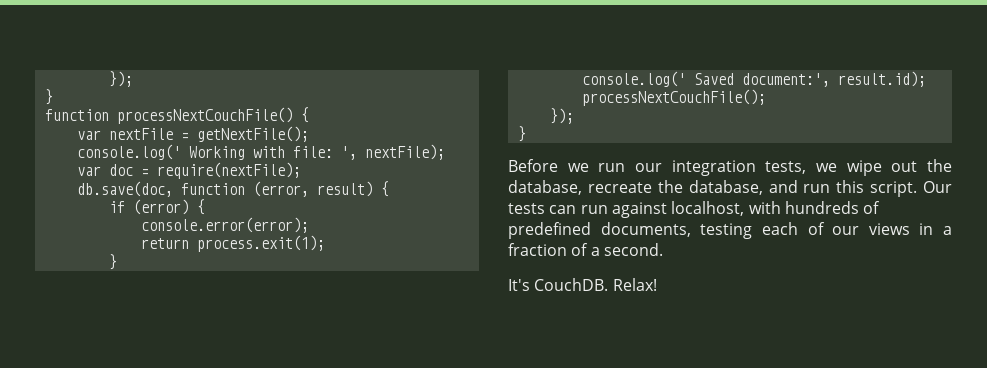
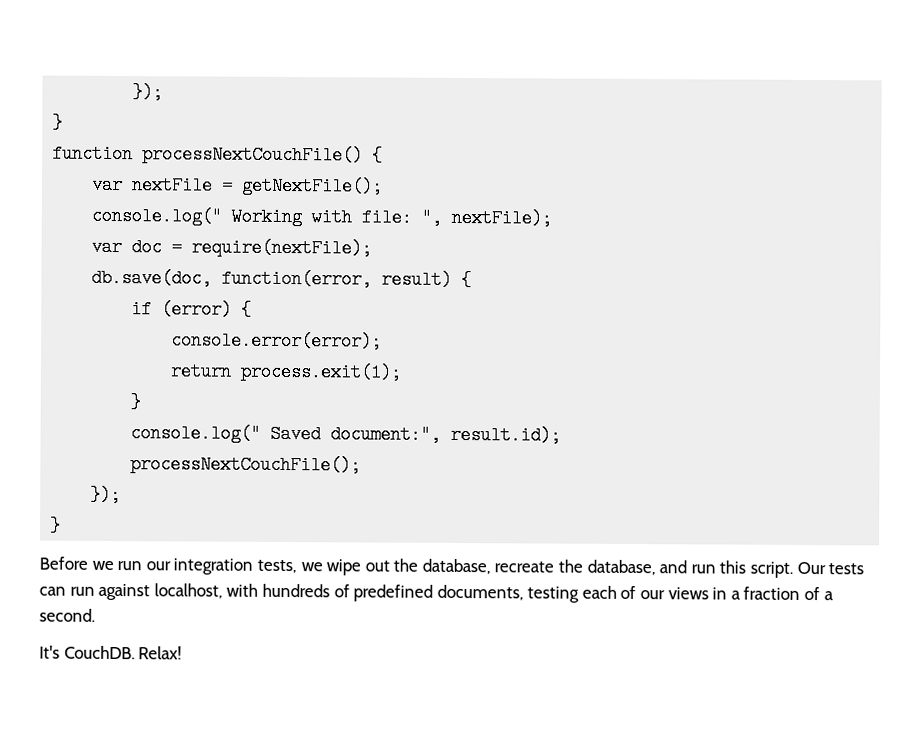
- console.log(' Working with file: ', nextFile);
+ console.log(" Working with file: ", nextFile);
- db.save(doc, function (error, result) {
+ db.save(doc, function(error, result) {
- console.log(' Saved document:', result.id);
+ console.log(" Saved document:", result.id);

